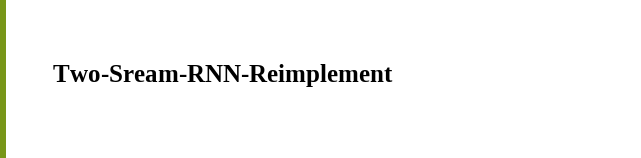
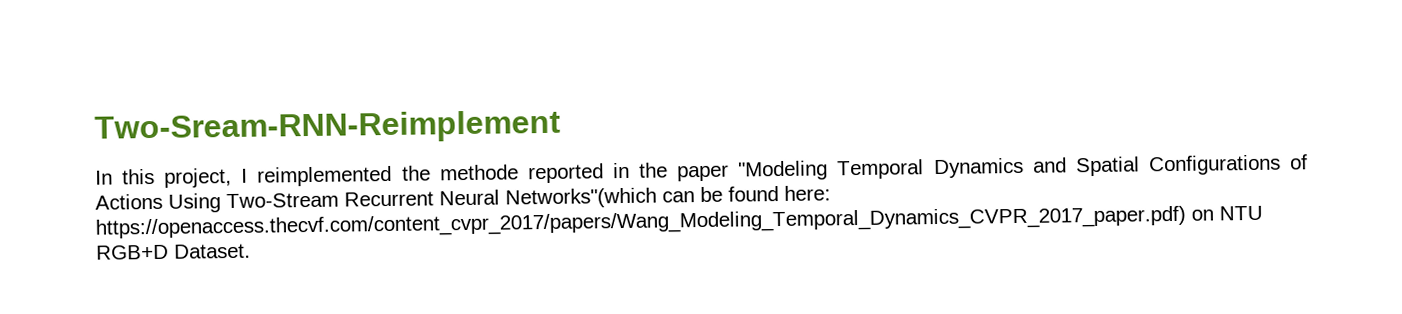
+ In this project, I reimplemented the methode reported in the paper "Modeling Temporal Dynamics and Spatial Configurations of Actions Using Two-Stream Recurrent Neural Networks"(which can be found here: https://openaccess.thecvf.com/content_cvpr_2017/papers/Wang_Modeling_Temporal_Dynamics_CVPR_2017_paper.pdf) on NTU RGB+D Dataset.

